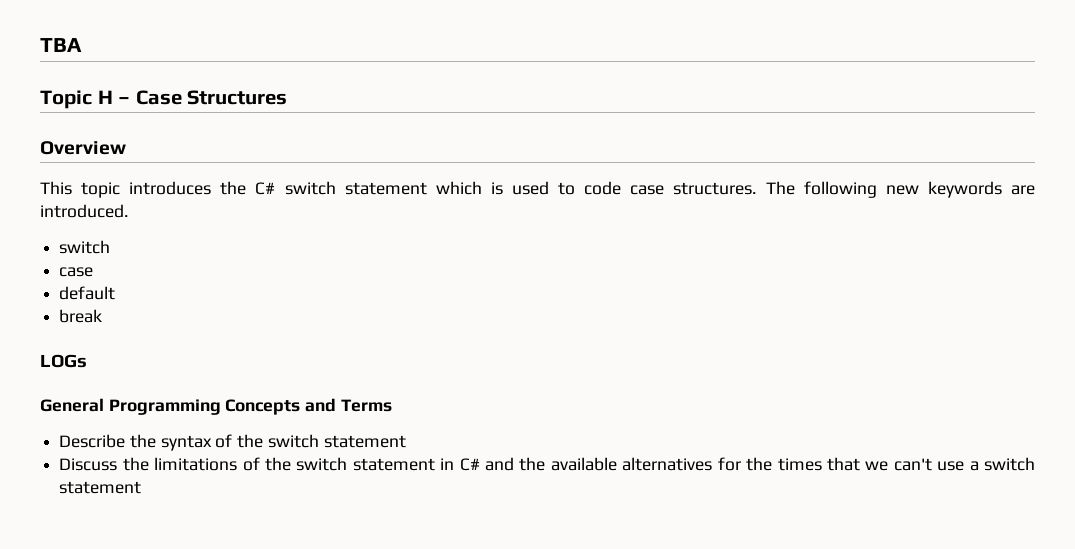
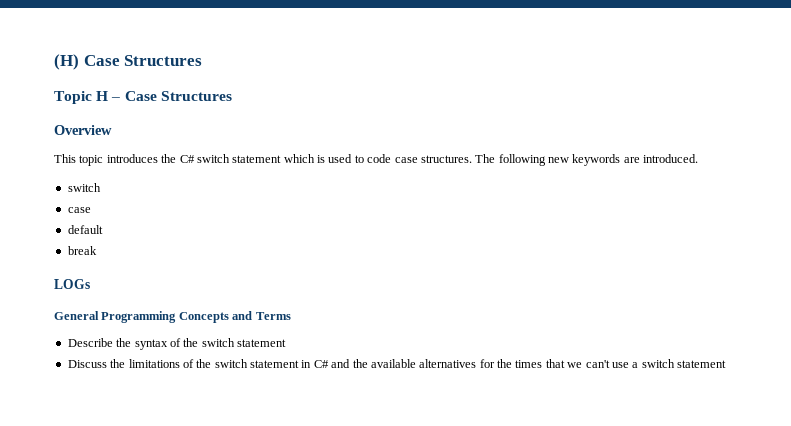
- TBA
+ (H) Case Structures

